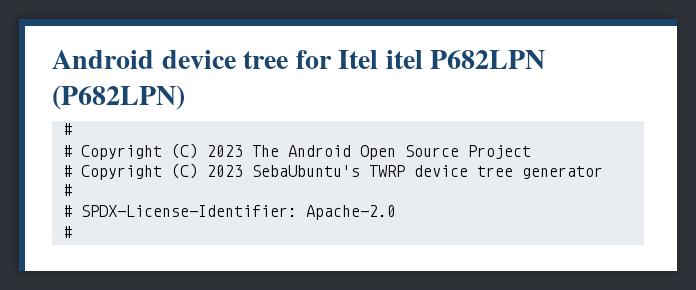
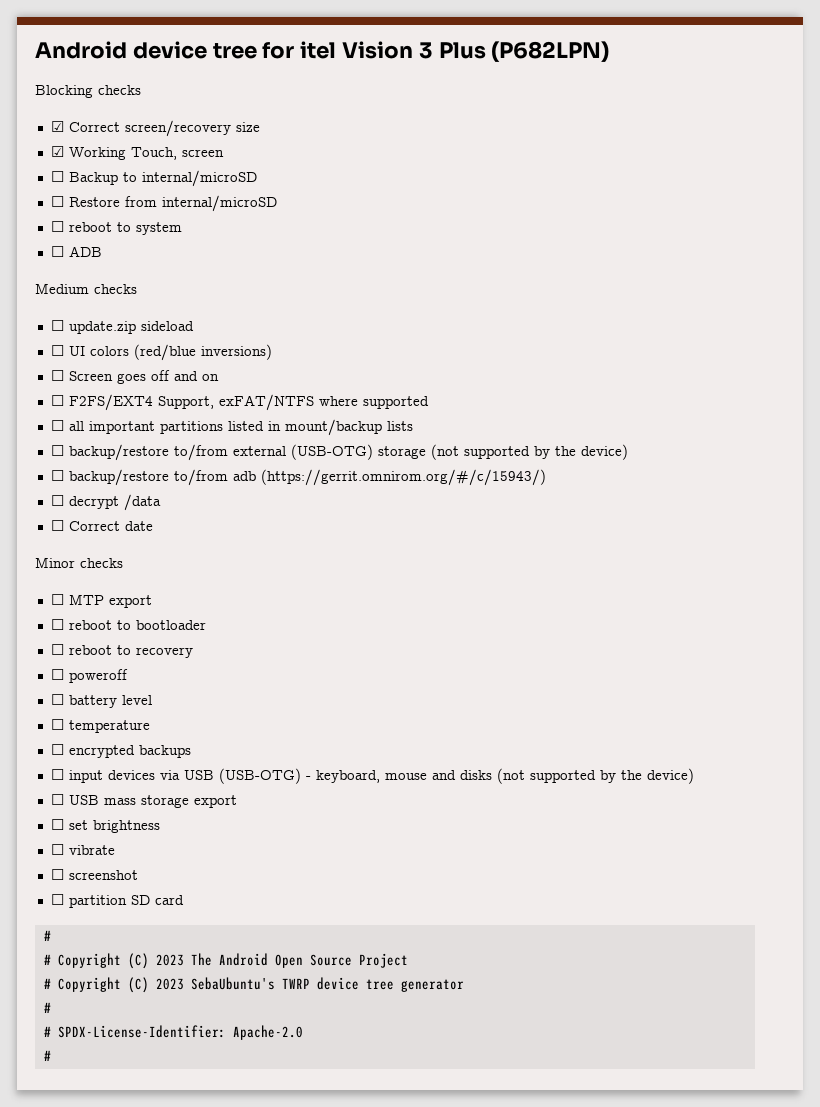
- Android device tree for Itel itel P682LPN (P682LPN)
+ Android device tree for itel Vision 3 Plus (P682LPN)
+ Blocking checks
+ ☑ Correct screen/recovery size
+ ☑ Working Touch, screen
+ ☐ Backup to internal/microSD
+ ☐ Restore from internal/microSD
+ ☐ reboot to system
+ ☐ ADB
+ Medium checks
+ ☐ update.zip sideload
+ ☐ UI colors (red/blue inversions)
+ ☐ Screen goes off and on
+ ☐ F2FS/EXT4 Support, exFAT/NTFS where supported
+ ☐ all important partitions listed in mount/backup lists
+ ☐ backup/restore to/from external (USB-OTG) storage (not supported by the device)
+ ☐ backup/restore to/from adb (https://gerrit.omnirom.org/#/c/15943/)
+ ☐ decrypt /data
+ ☐ Correct date
+ Minor checks
+ ☐ MTP export
+ ☐ reboot to bootloader
+ ☐ reboot to recovery
+ ☐ poweroff
+ ☐ battery level
+ ☐ temperature
+ ☐ encrypted backups
+ ☐ input devices via USB (USB-OTG) - keyboard, mouse and disks (not supported by the device)
+ ☐ USB mass storage export
+ ☐ set brightness
+ ☐ vibrate
+ ☐ screenshot
+ ☐ partition SD card

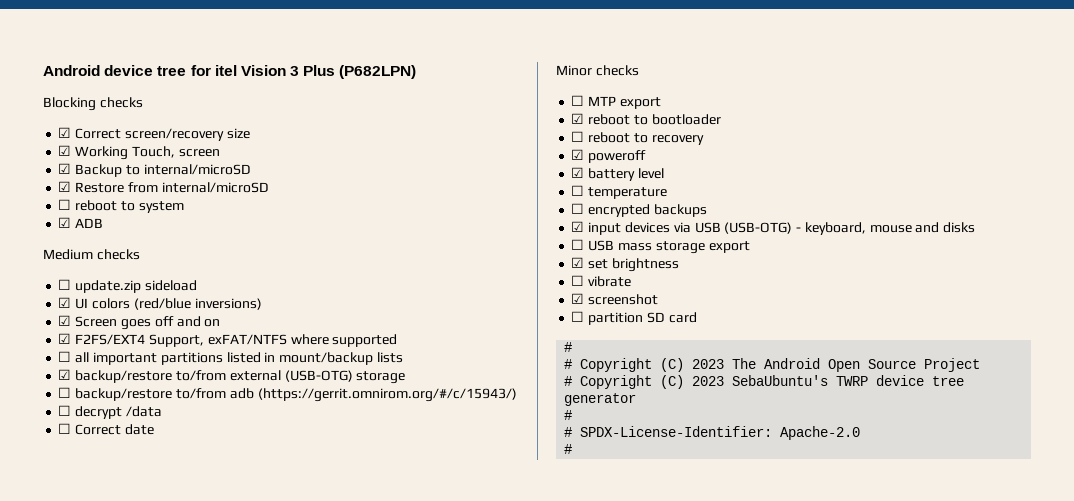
- ☐ Backup to internal/microSD
+ ☑ Backup to internal/microSD
- ☐ Restore from internal/microSD
+ ☑ Restore from internal/microSD
- ☐ ADB
+ ☑ ADB
- ☐ UI colors (red/blue inversions)
+ ☑ UI colors (red/blue inversions)
- ☐ Screen goes off and on
+ ☑ Screen goes off and on
- ☐ F2FS/EXT4 Support, exFAT/NTFS where supported
+ ☑ F2FS/EXT4 Support, exFAT/NTFS where supported
- ☐ backup/restore to/from external (USB-OTG) storage (not supported by the device)
+ ☑ backup/restore to/from external (USB-OTG) storage
- ☐ reboot to bootloader
+ ☑ reboot to bootloader
- ☐ poweroff
+ ☑ poweroff
- ☐ battery level
+ ☑ battery level
- ☐ input devices via USB (USB-OTG) - keyboard, mouse and disks (not supported by the device)
+ ☑ input devices via USB (USB-OTG) - keyboard, mouse and disks
- ☐ set brightness
+ ☑ set brightness
- ☐ screenshot
+ ☑ screenshot

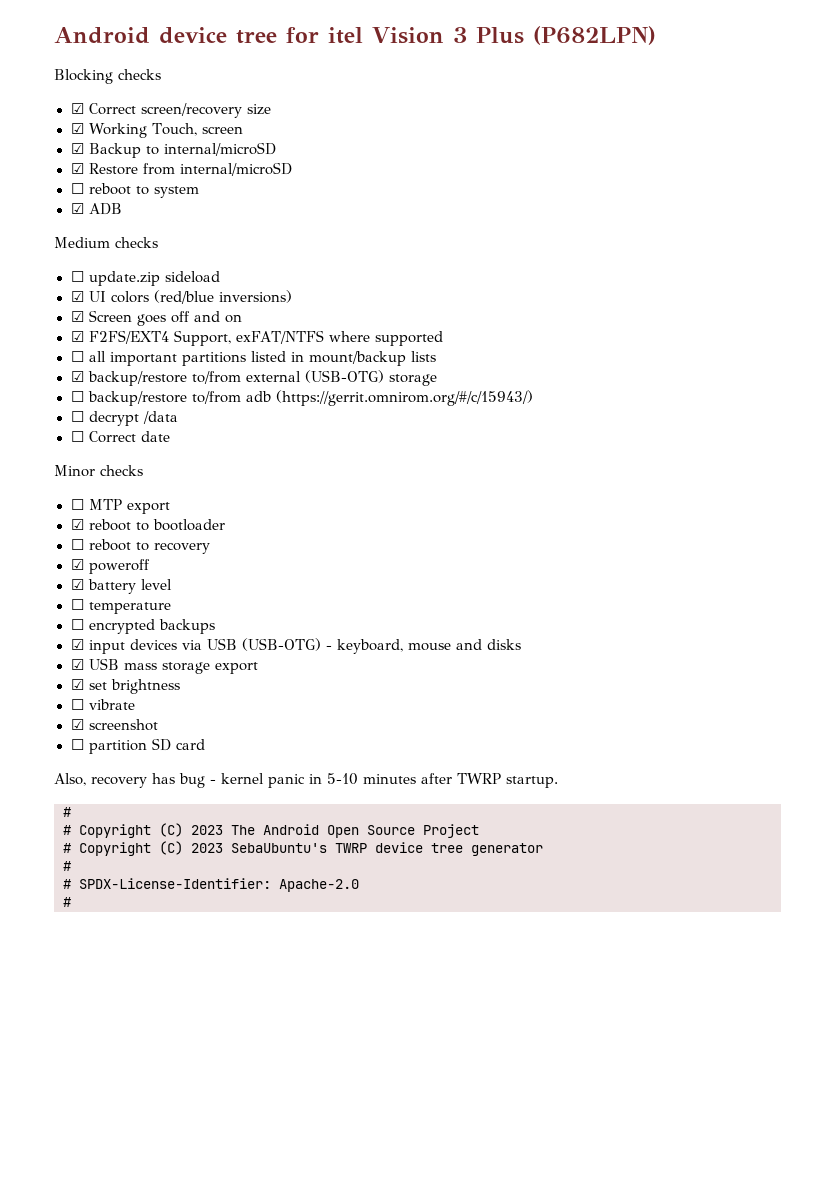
- ☐ USB mass storage export
+ ☑ USB mass storage export
+ Also, recovery has bug - kernel panic in 5-10 minutes after TWRP startup.

